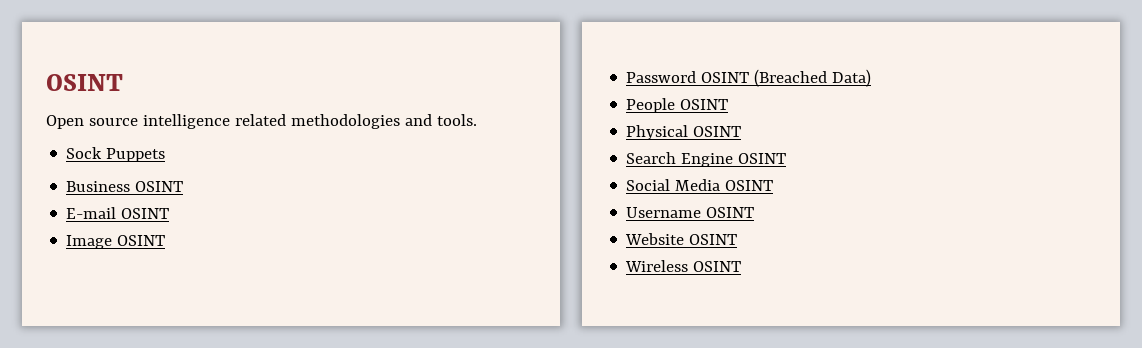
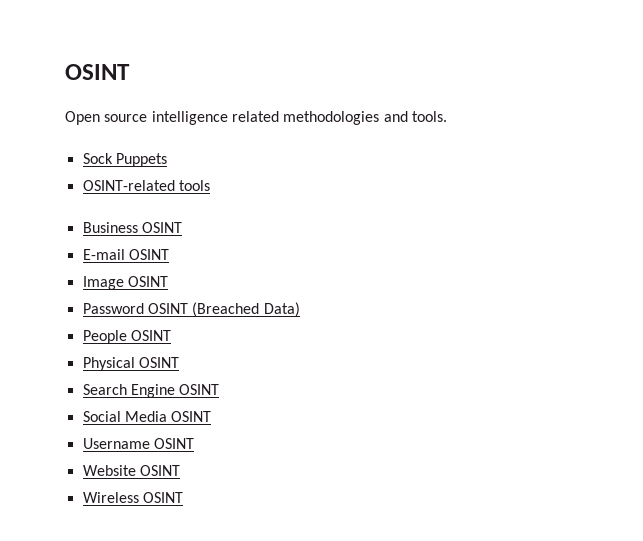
+ OSINT-related tools

